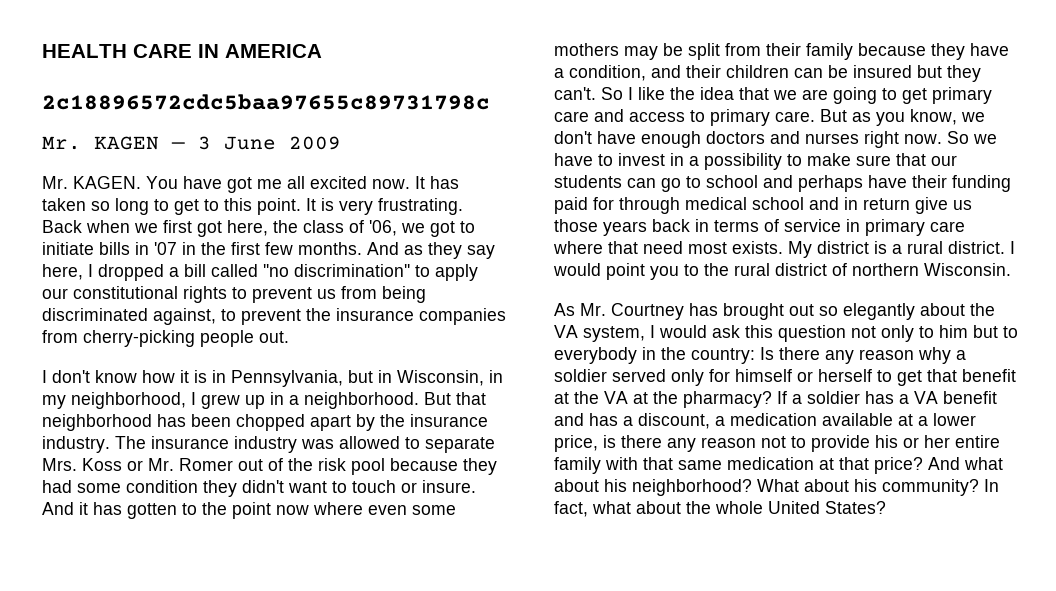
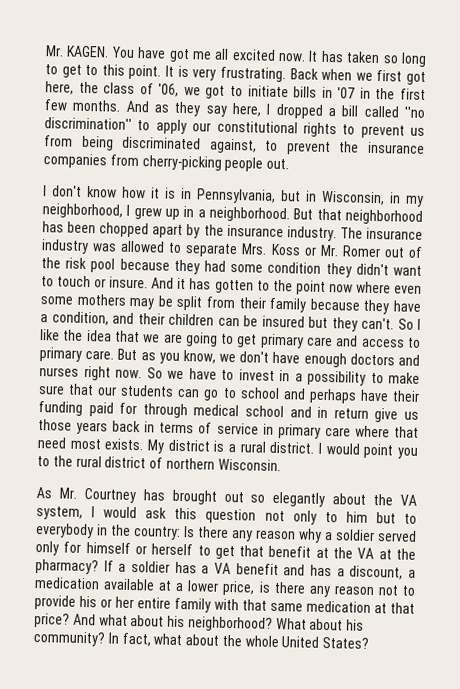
- HEALTH CARE IN AMERICA
- 2c18896572cdc5baa97655c89731798c
- Mr. KAGEN — 3 June 2009

